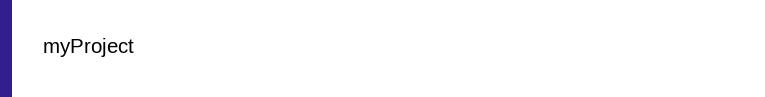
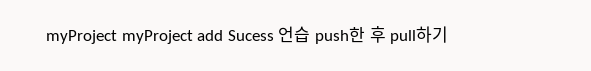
- myProject
+ myProject myProject add Sucess 언습 push한 후 pull하기

